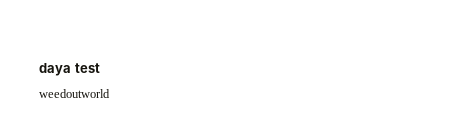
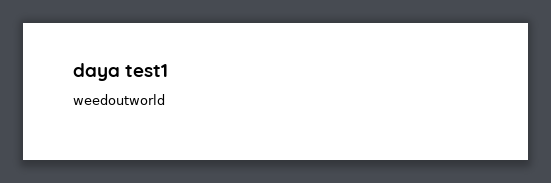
- daya test
+ daya test1

